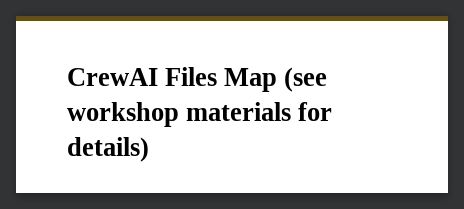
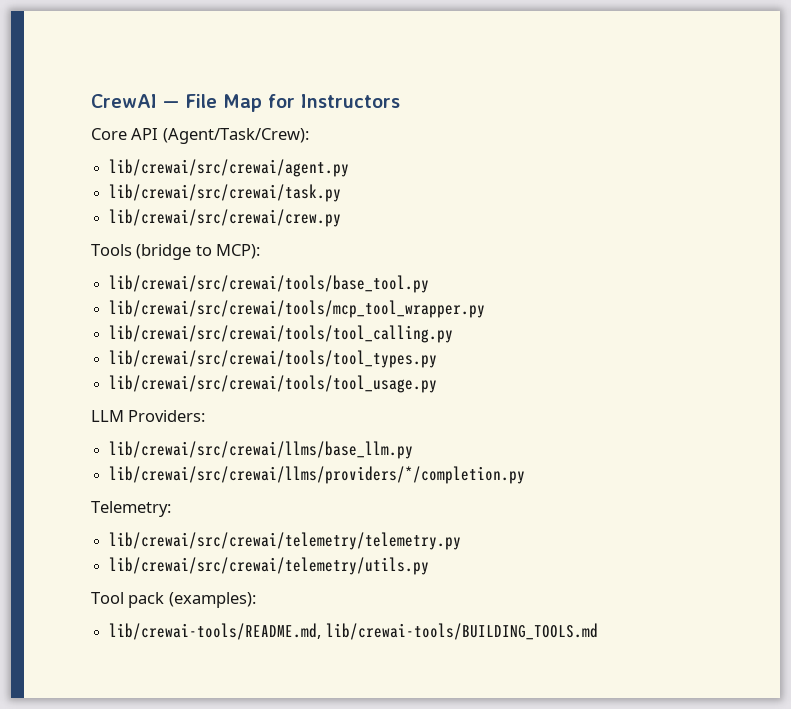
- CrewAI Files Map (see workshop materials for details)
+ CrewAI — File Map for Instructors
+ Core API (Agent/Task/Crew):
+ lib/crewai/src/crewai/agent.py
+ lib/crewai/src/crewai/task.py
+ lib/crewai/src/crewai/crew.py
+ Tools (bridge to MCP):
+ lib/crewai/src/crewai/tools/base_tool.py
+ lib/crewai/src/crewai/tools/mcp_tool_wrapper.py
+ lib/crewai/src/crewai/tools/tool_calling.py
+ lib/crewai/src/crewai/tools/tool_types.py
+ lib/crewai/src/crewai/tools/tool_usage.py
+ LLM Providers:
+ lib/crewai/src/crewai/llms/base_llm.py
+ lib/crewai/src/crewai/llms/providers/*/completion.py
+ Telemetry:
+ lib/crewai/src/crewai/telemetry/telemetry.py
+ lib/crewai/src/crewai/telemetry/utils.py
+ Tool pack (examples):
+ lib/crewai-tools/README.md, lib/crewai-tools/BUILDING_TOOLS.md

